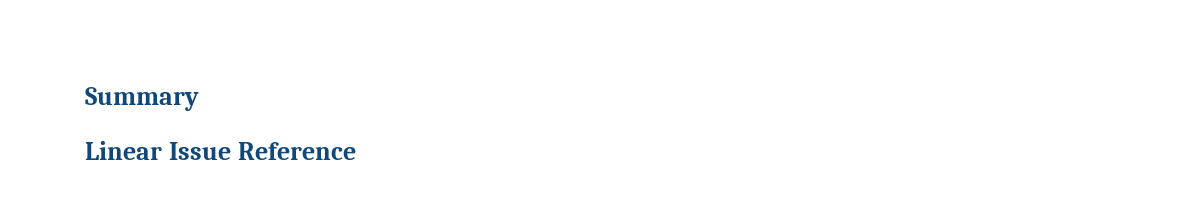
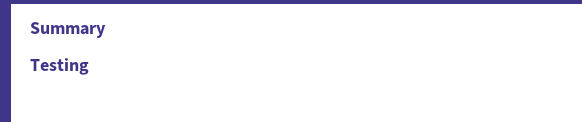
- Linear Issue Reference
+ Testing

